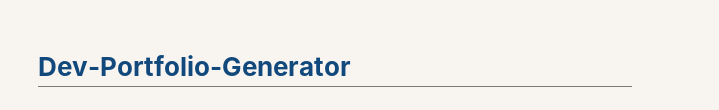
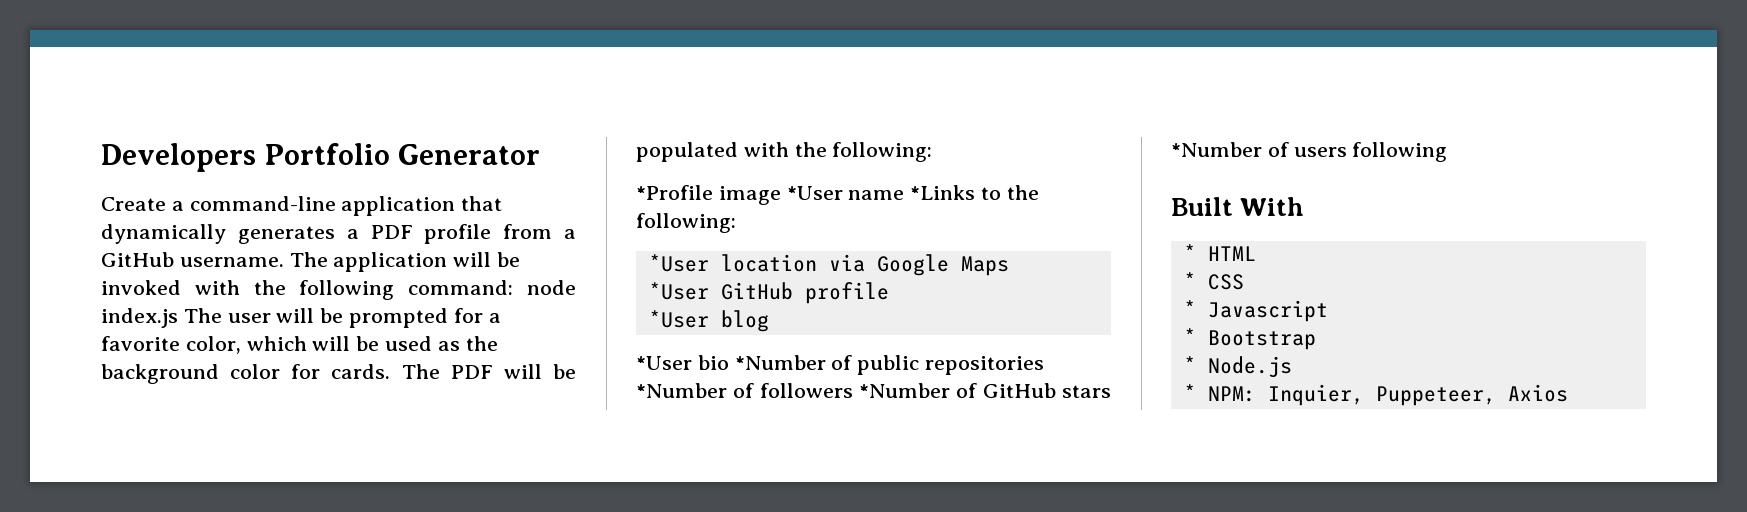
- Dev-Portfolio-Generator
+ Developers Portfolio Generator
+ Create a command-line application that dynamically generates a PDF profile from a GitHub username. The application will be invoked with the following command: node index.js The user will be prompted for a favorite color, which will be used as the background color for cards. The PDF will be populated with the following:
+ *Profile image *User name *Links to the following:
+ *User location via Google Maps
+ *User GitHub profile
+ *User blog
+ *User bio *Number of public repositories *Number of followers *Number of GitHub stars *Number of users following
+ Built With
+ * HTML
+ * CSS
+ * Javascript
+ * Bootstrap
+ * Node.js
+ * NPM: Inquier, Puppeteer, Axios

